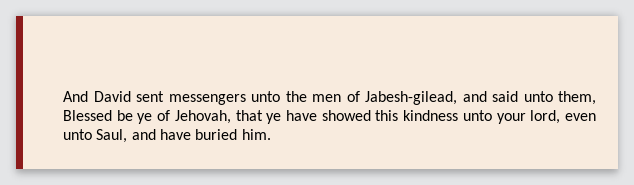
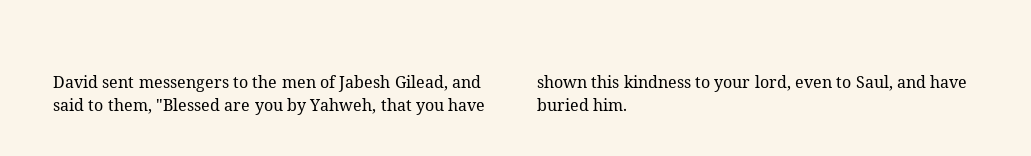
- And David sent messengers unto the men of Jabesh-gilead, and said unto them, Blessed be ye of Jehovah, that ye have showed this kindness unto your lord, even unto Saul, and have buried him.
+ David sent messengers to the men of Jabesh Gilead, and said to them, "Blessed are you by Yahweh, that you have shown this kindness to your lord, even to Saul, and have buried him.

